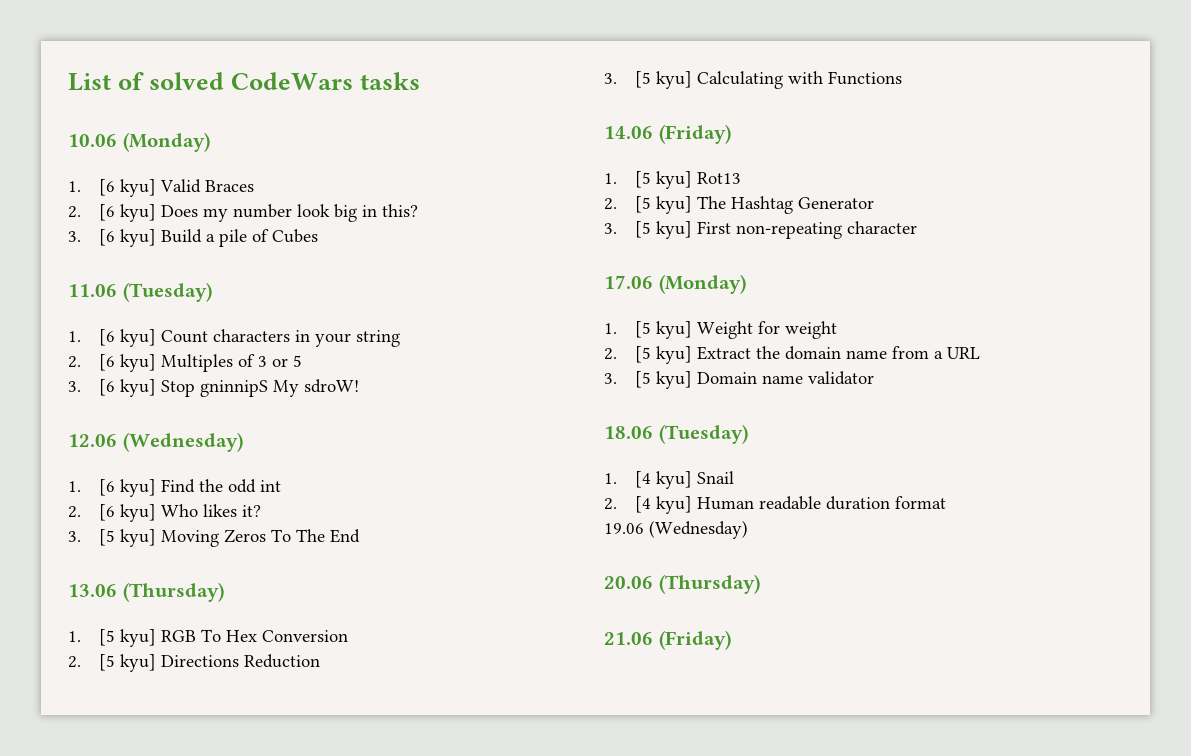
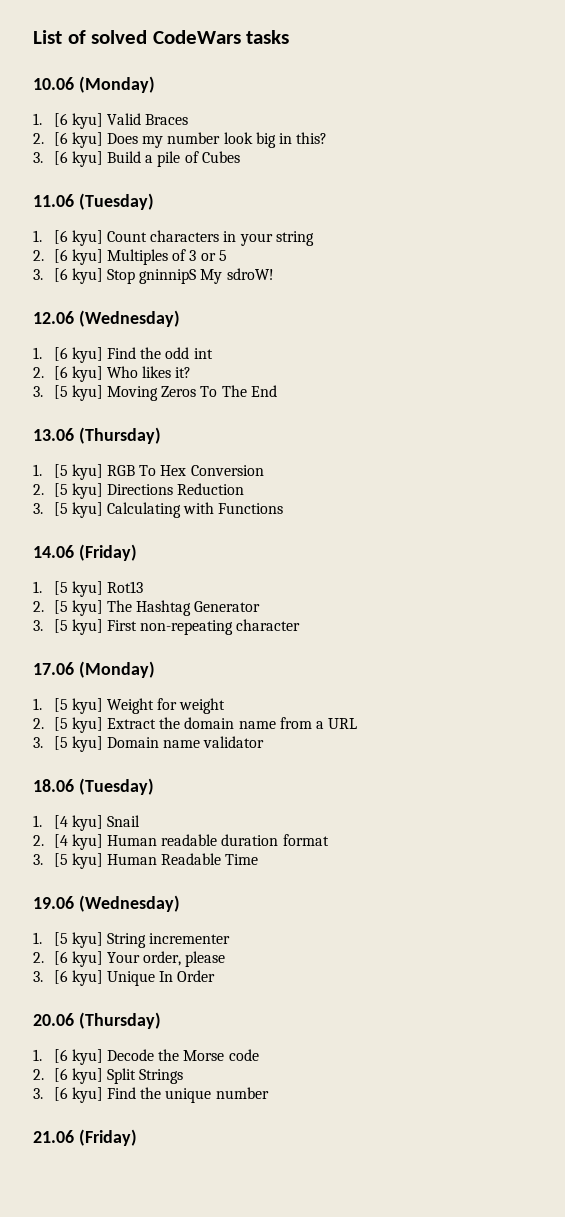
+ 3. [5 kyu] Human Readable Time
  19.06 (Wednesday)
+ 1. [5 kyu] String incrementer
+ 2. [6 kyu] Your order, please
+ 3. [6 kyu] Unique In Order
  20.06 (Thursday)
+ 1. [6 kyu] Decode the Morse code
+ 2. [6 kyu] Split Strings
+ 3. [6 kyu] Find the unique number

